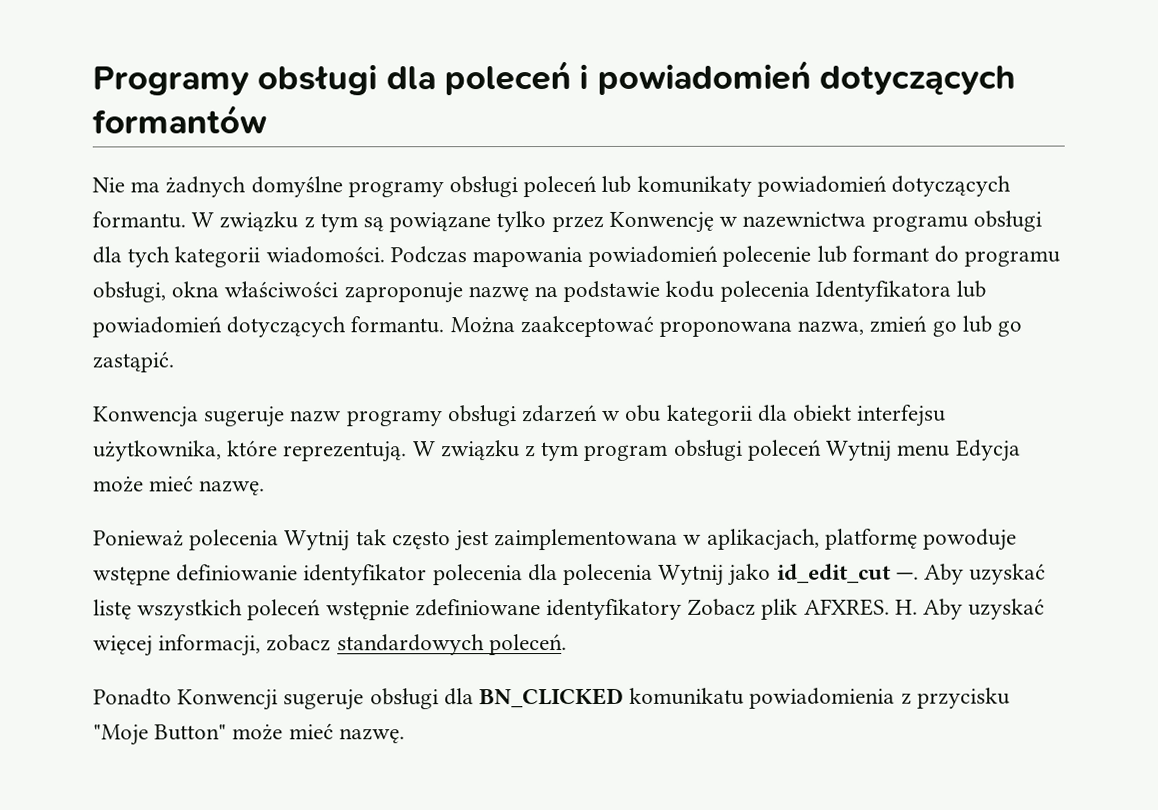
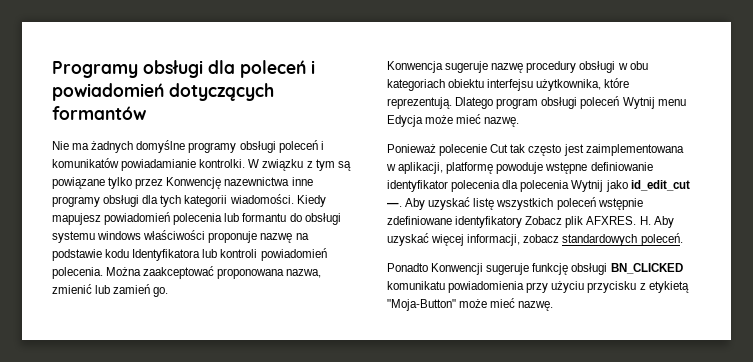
- Nie ma żadnych domyślne programy obsługi poleceń lub komunikaty powiadomień dotyczących formantu.
+ Nie ma żadnych domyślne programy obsługi poleceń i komunikatów powiadamianie kontrolki.
- W związku z tym są powiązane tylko przez Konwencję w nazewnictwa programu obsługi dla tych kategorii wiadomości.
+ W związku z tym są powiązane tylko przez Konwencję nazewnictwa inne programy obsługi dla tych kategorii wiadomości.
- Podczas mapowania powiadomień polecenie lub formant do programu obsługi, okna właściwości zaproponuje nazwę na podstawie kodu polecenia Identyfikatora lub powiadomień dotyczących formantu.
+ Kiedy mapujesz powiadomień polecenia lub formantu do obsługi systemu windows właściwości proponuje nazwę na podstawie kodu Identyfikatora lub kontroli powiadomień polecenia.
- Można zaakceptować proponowana nazwa, zmień go lub go zastąpić.
- Konwencja sugeruje nazw programy obsługi zdarzeń w obu kategorii dla obiekt interfejsu użytkownika, które reprezentują. W związku z tym program obsługi poleceń Wytnij menu Edycja może mieć nazwę.
+ Można zaakceptować proponowana nazwa, zmienić lub zamień go.
+ Konwencja sugeruje nazwę procedury obsługi w obu kategoriach obiektu interfejsu użytkownika, które reprezentują. Dlatego program obsługi poleceń Wytnij menu Edycja może mieć nazwę.
- Ponieważ polecenia Wytnij tak często jest zaimplementowana w aplikacjach, platformę powoduje wstępne definiowanie identyfikator polecenia dla polecenia Wytnij jako id_edit_cut —.
+ Ponieważ polecenie Cut tak często jest zaimplementowana w aplikacji, platformę powoduje wstępne definiowanie identyfikator polecenia dla polecenia Wytnij jako id_edit_cut —.
- Ponadto Konwencji sugeruje obsługi dla BN_CLICKED komunikatu powiadomienia z przycisku "Moje Button" może mieć nazwę.
+ Ponadto Konwencji sugeruje funkcję obsługi BN_CLICKED komunikatu powiadomienia przy użyciu przycisku z etykietą "Moja-Button" może mieć nazwę.

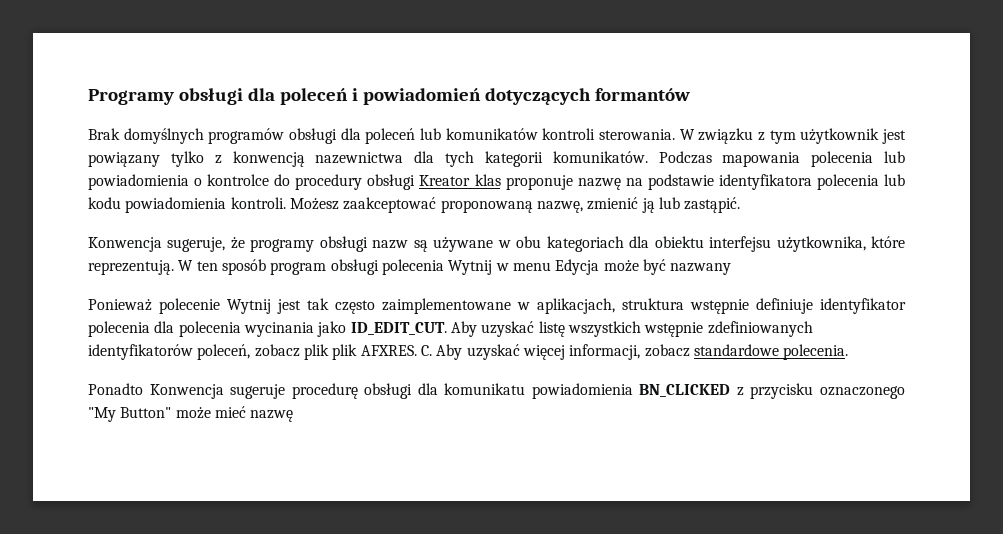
- Nie ma żadnych domyślne programy obsługi poleceń i komunikatów powiadamianie kontrolki. W związku z tym są powiązane tylko przez Konwencję nazewnictwa inne programy obsługi dla tych kategorii wiadomości. Kiedy mapujesz powiadomień polecenia lub formantu do obsługi systemu windows właściwości proponuje nazwę na podstawie kodu Identyfikatora lub kontroli powiadomień polecenia. Można zaakceptować proponowana nazwa, zmienić lub zamień go.
- Konwencja sugeruje nazwę procedury obsługi w obu kategoriach obiektu interfejsu użytkownika, które reprezentują.
+ Brak domyślnych programów obsługi dla poleceń lub komunikatów kontroli sterowania. W związku z tym użytkownik jest powiązany tylko z konwencją nazewnictwa dla tych kategorii komunikatów. Podczas mapowania polecenia lub powiadomienia o kontrolce do procedury obsługi Kreator klas proponuje nazwę na podstawie identyfikatora polecenia lub kodu powiadomienia kontroli. Możesz zaakceptować proponowaną nazwę, zmienić ją lub zastąpić.
+ Konwencja sugeruje, że programy obsługi nazw są używane w obu kategoriach dla obiektu interfejsu użytkownika, które reprezentują.
- Dlatego program obsługi poleceń Wytnij menu Edycja może mieć nazwę.
+ W ten sposób program obsługi polecenia Wytnij w menu Edycja może być nazwany
- Ponieważ polecenie Cut tak często jest zaimplementowana w aplikacji, platformę powoduje wstępne definiowanie identyfikator polecenia dla polecenia Wytnij jako id_edit_cut —. Aby uzyskać listę wszystkich poleceń wstępnie zdefiniowane identyfikatory Zobacz plik AFXRES.
+ Ponieważ polecenie Wytnij jest tak często zaimplementowane w aplikacjach, struktura wstępnie definiuje identyfikator polecenia dla polecenia wycinania jako ID_EDIT_CUT. Aby uzyskać listę wszystkich wstępnie zdefiniowanych identyfikatorów poleceń, zobacz plik plik AFXRES.
- H. Aby uzyskać więcej informacji, zobacz standardowych poleceń.
+ C. Aby uzyskać więcej informacji, zobacz standardowe polecenia.
- Ponadto Konwencji sugeruje funkcję obsługi BN_CLICKED komunikatu powiadomienia przy użyciu przycisku z etykietą "Moja-Button" może mieć nazwę.
+ Ponadto Konwencja sugeruje procedurę obsługi dla komunikatu powiadomienia BN_CLICKED z przycisku oznaczonego "My Button" może mieć nazwę

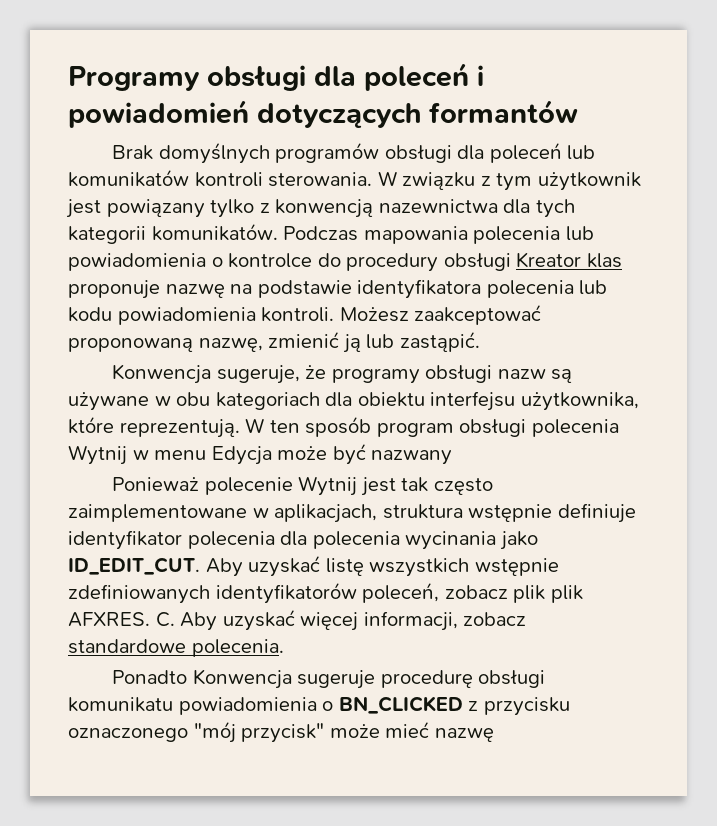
- Ponadto Konwencja sugeruje procedurę obsługi dla komunikatu powiadomienia BN_CLICKED z przycisku oznaczonego "My Button" może mieć nazwę
+ Ponadto Konwencja sugeruje procedurę obsługi komunikatu powiadomienia o BN_CLICKED z przycisku oznaczonego "mój przycisk" może mieć nazwę

